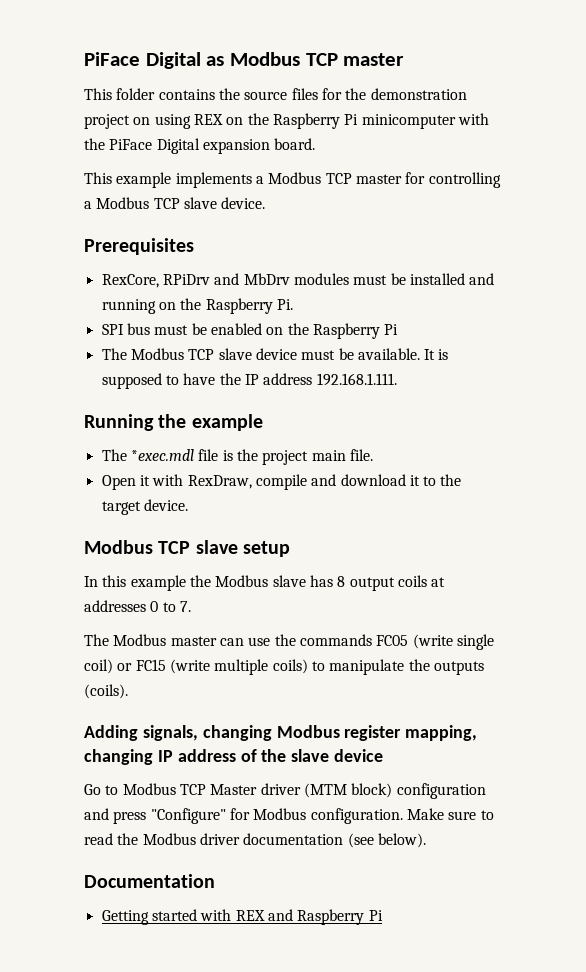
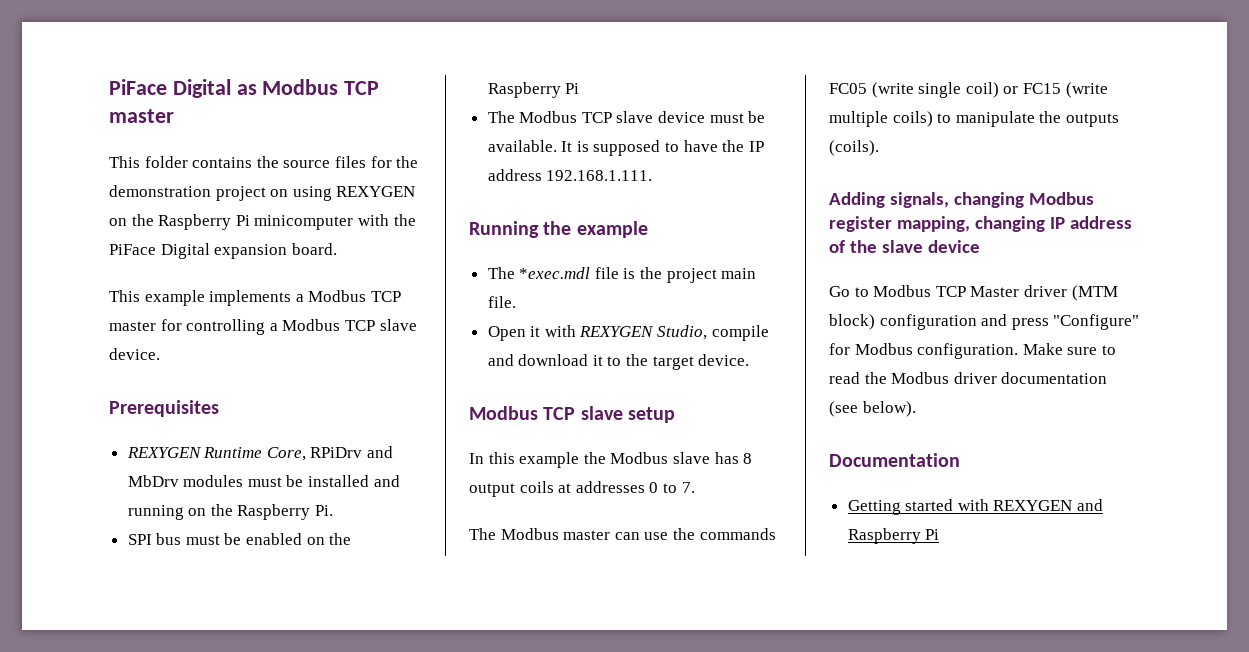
- This folder contains the source files for the demonstration project on using REX on the Raspberry Pi minicomputer with the PiFace Digital expansion board.
+ This folder contains the source files for the demonstration project on using REXYGEN on the Raspberry Pi minicomputer with the PiFace Digital expansion board.
- RexCore, RPiDrv and MbDrv modules must be installed and running on the Raspberry Pi.
+ REXYGEN Runtime Core, RPiDrv and MbDrv modules must be installed and running on the Raspberry Pi.
- Open it with RexDraw, compile and download it to the target device.
+ Open it with REXYGEN Studio, compile and download it to the target device.
- Getting started with REX and Raspberry Pi
+ Getting started with REXYGEN and Raspberry Pi

